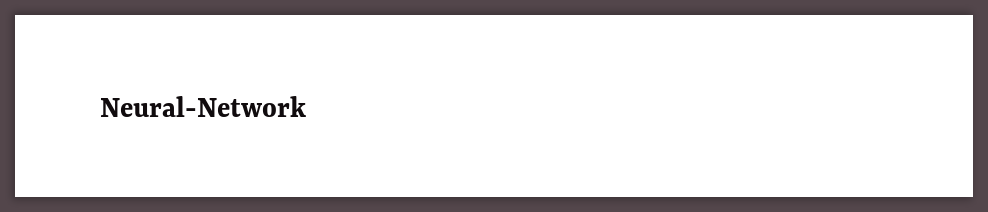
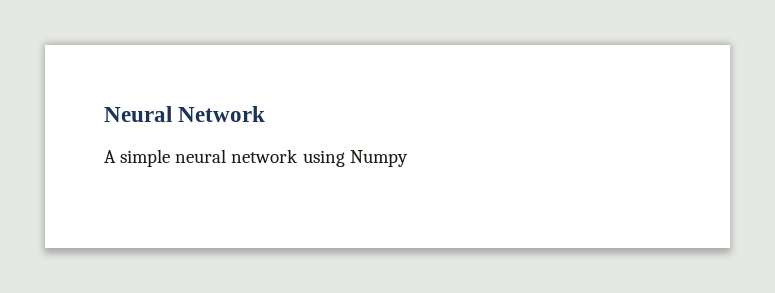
- Neural-Network
+ Neural Network
+ A simple neural network using Numpy

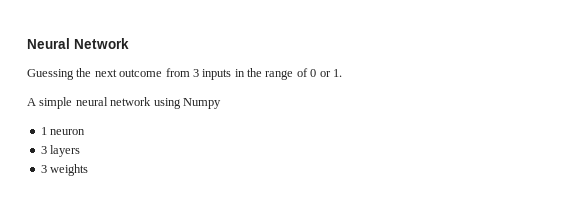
+ Guessing the next outcome from 3 inputs in the range of 0 or 1.
+ 1 neuron
+ 3 layers
+ 3 weights

